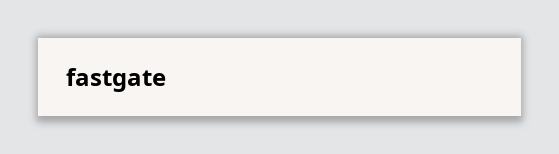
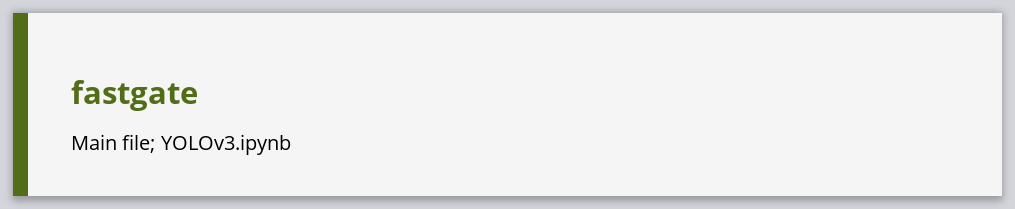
+ Main file; YOLOv3.ipynb

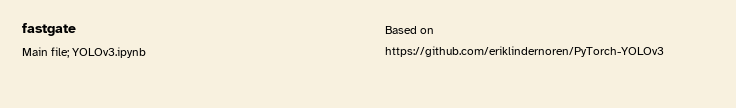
+ Based on https://github.com/eriklindernoren/PyTorch-YOLOv3

